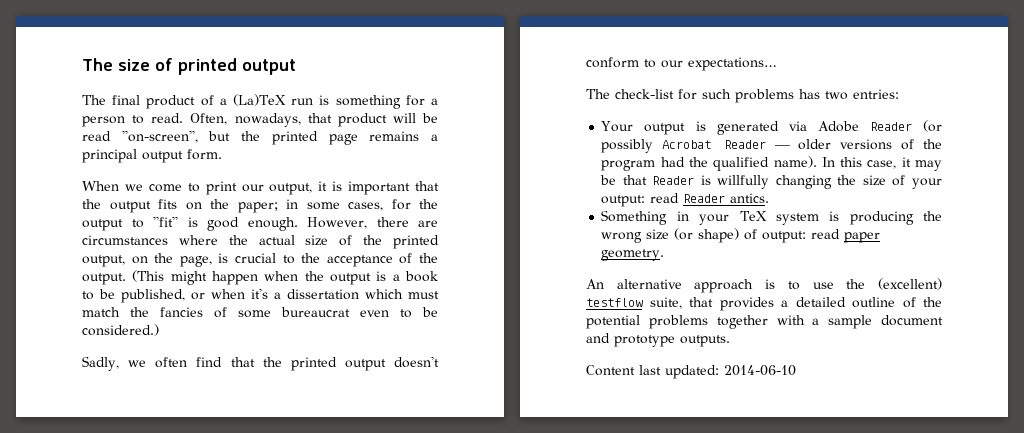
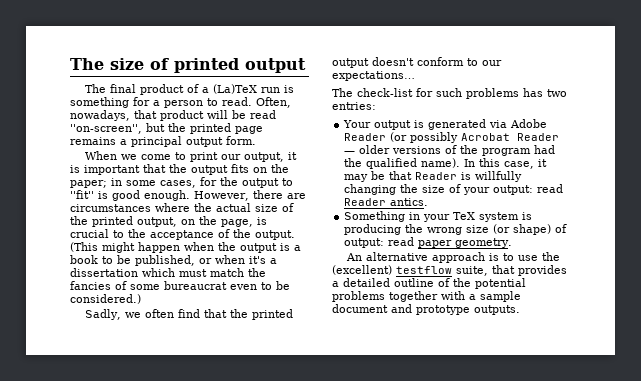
- Content last updated: 2014-06-10

